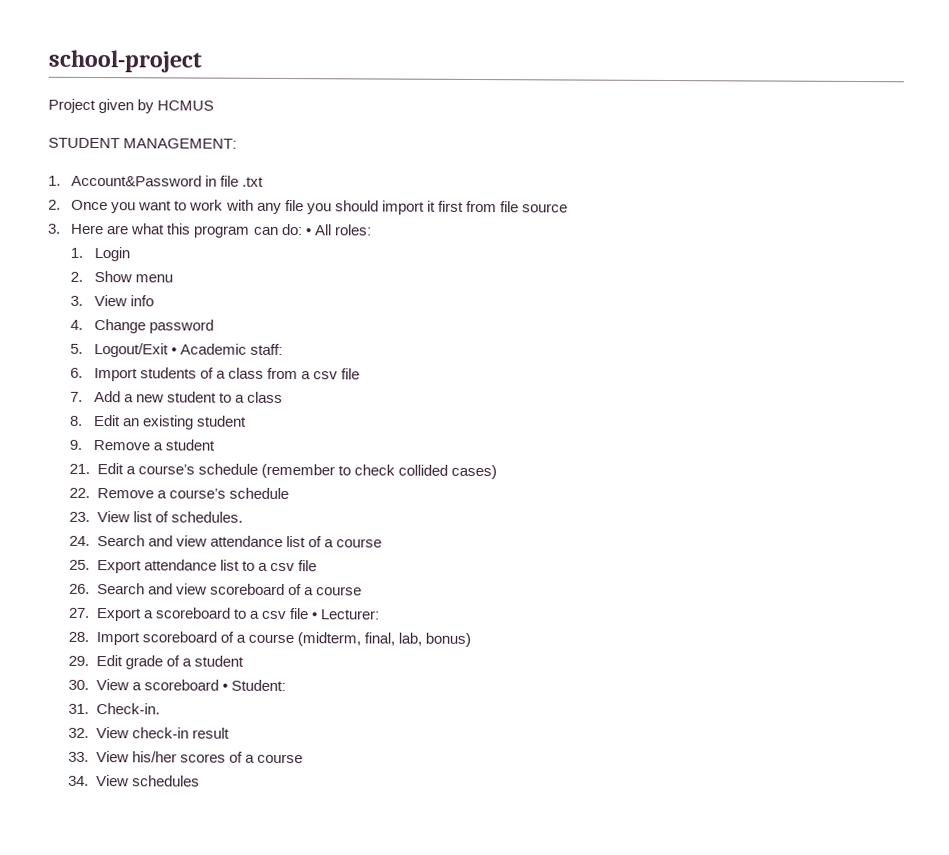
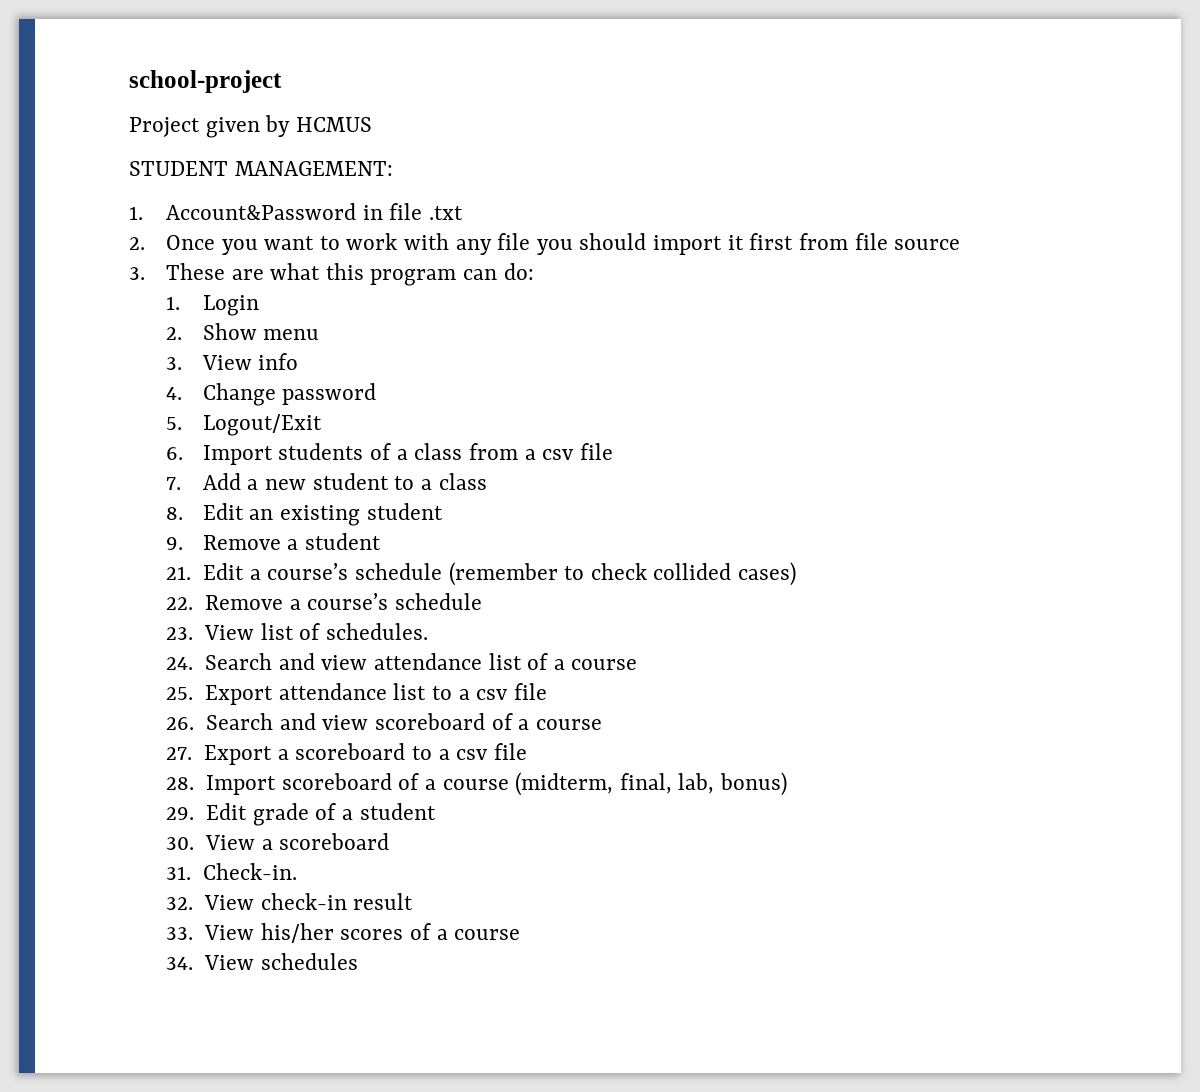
- 3. Here are what this program can do: • All roles:
+ 3. These are what this program can do:
- 5. Logout/Exit • Academic staff:
+ 5. Logout/Exit
- 27. Export a scoreboard to a csv file • Lecturer:
+ 27. Export a scoreboard to a csv file
- 30. View a scoreboard • Student:
+ 30. View a scoreboard

